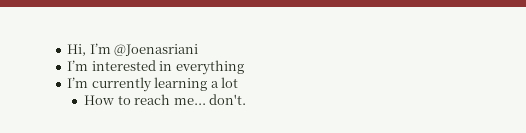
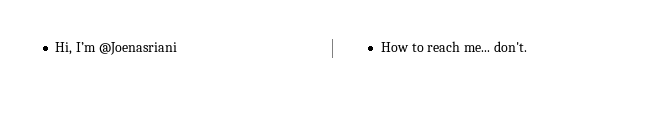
- I’m interested in everything
- I’m currently learning a lot

